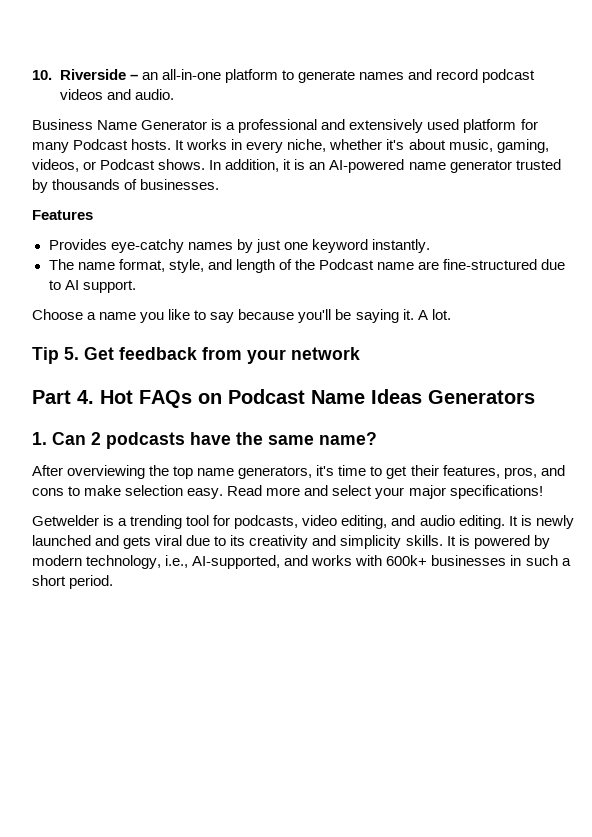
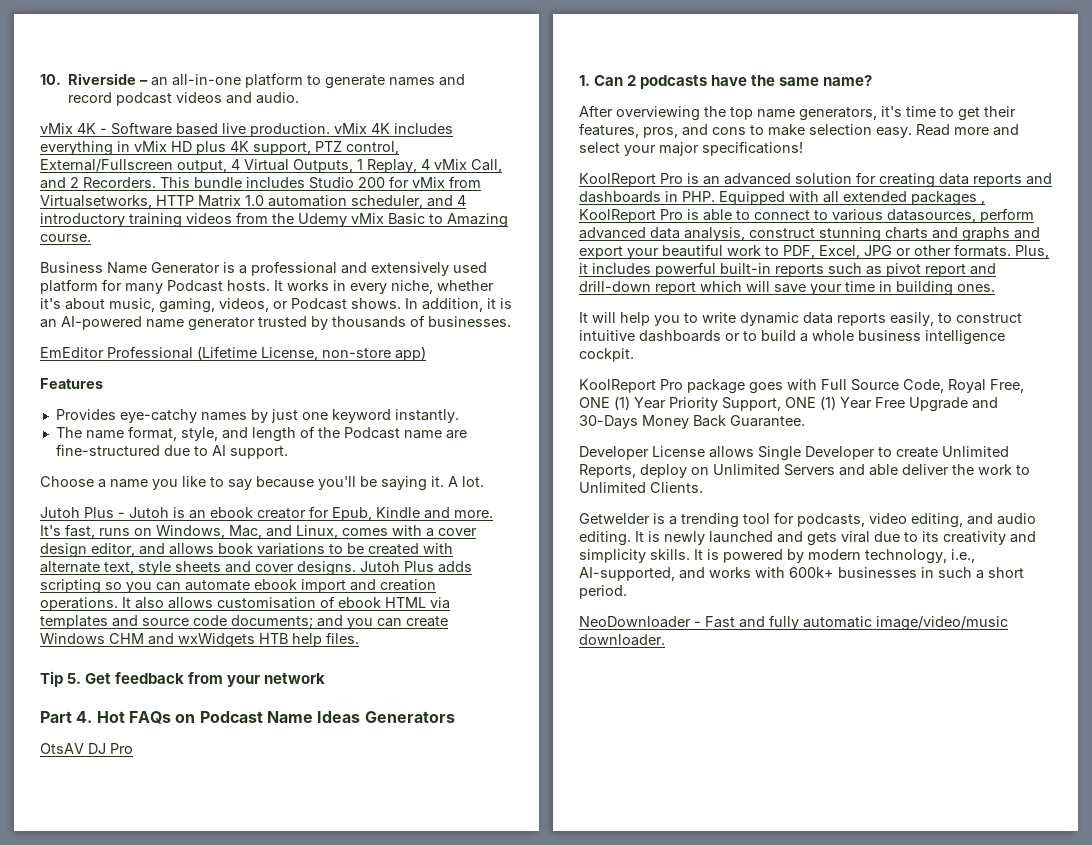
+ vMix 4K - Software based live production. vMix 4K includes everything in vMix HD plus 4K support, PTZ control, External/Fullscreen output, 4 Virtual Outputs, 1 Replay, 4 vMix Call, and 2 Recorders. This bundle includes Studio 200 for vMix from Virtualsetworks, HTTP Matrix 1.0 automation scheduler, and 4 introductory training videos from the Udemy vMix Basic to Amazing course.
+ EmEditor Professional (Lifetime License, non-store app)
+ Jutoh Plus - Jutoh is an ebook creator for Epub, Kindle and more. It's fast, runs on Windows, Mac, and Linux, comes with a cover design editor, and allows book variations to be created with alternate text, style sheets and cover designs. Jutoh Plus adds scripting so you can automate ebook import and creation operations. It also allows customisation of ebook HTML via templates and source code documents; and you can create Windows CHM and wxWidgets HTB help files.
+ OtsAV DJ Pro
+ KoolReport Pro is an advanced solution for creating data reports and dashboards in PHP. Equipped with all extended packages , KoolReport Pro is able to connect to various datasources, perform advanced data analysis, construct stunning charts and graphs and export your beautiful work to PDF, Excel, JPG or other formats. Plus, it includes powerful built-in reports such as pivot report and drill-down report which will save your time in building ones.
+ It will help you to write dynamic data reports easily, to construct intuitive dashboards or to build a whole business intelligence cockpit.
+ KoolReport Pro package goes with Full Source Code, Royal Free, ONE (1) Year Priority Support, ONE (1) Year Free Upgrade and 30-Days Money Back Guarantee.
+ Developer License allows Single Developer to create Unlimited Reports, deploy on Unlimited Servers and able deliver the work to Unlimited Clients.
+ NeoDownloader - Fast and fully automatic image/video/music downloader.

